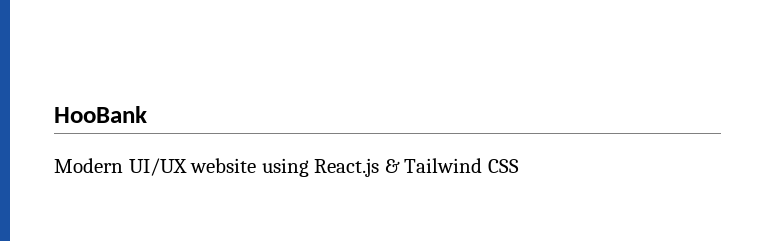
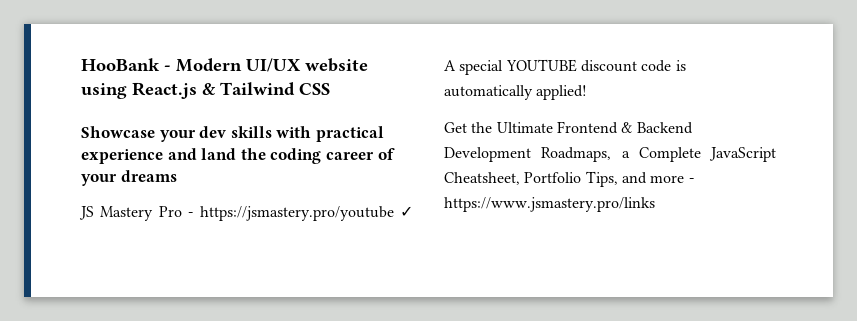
- HooBank
- Modern UI/UX website using React.js & Tailwind CSS
+ HooBank - Modern UI/UX website using React.js & Tailwind CSS
+ Showcase your dev skills with practical experience and land the coding career of your dreams
+ JS Mastery Pro - https://jsmastery.pro/youtube ✓ A special YOUTUBE discount code is automatically applied!
+ Get the Ultimate Frontend & Backend Development Roadmaps, a Complete JavaScript Cheatsheet, Portfolio Tips, and more - https://www.jsmastery.pro/links

